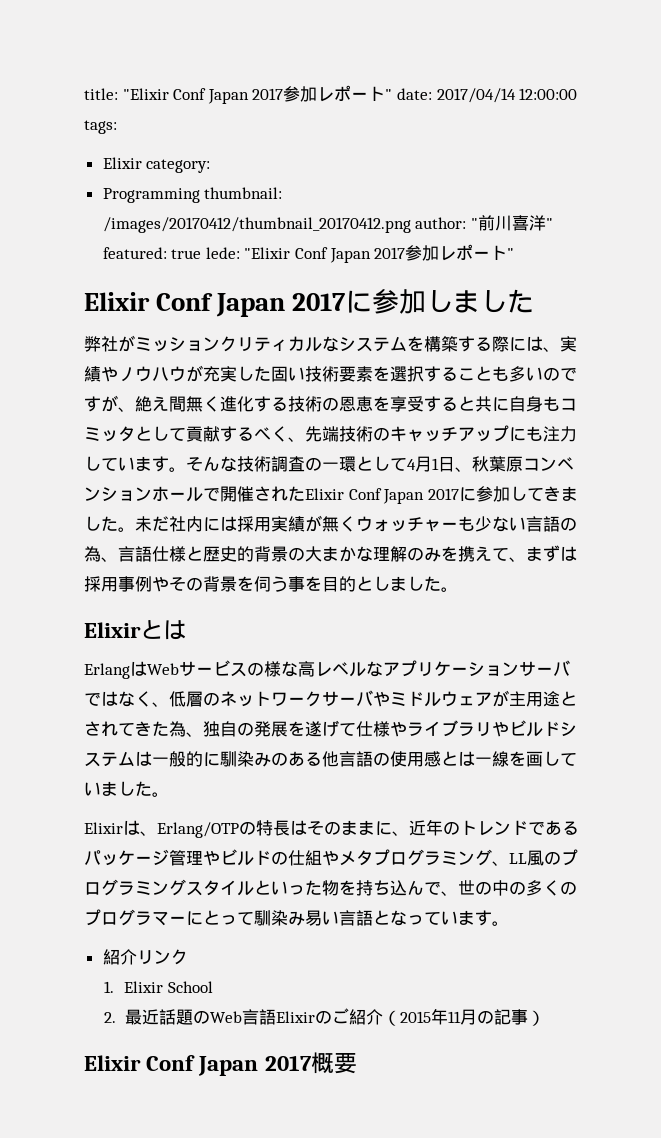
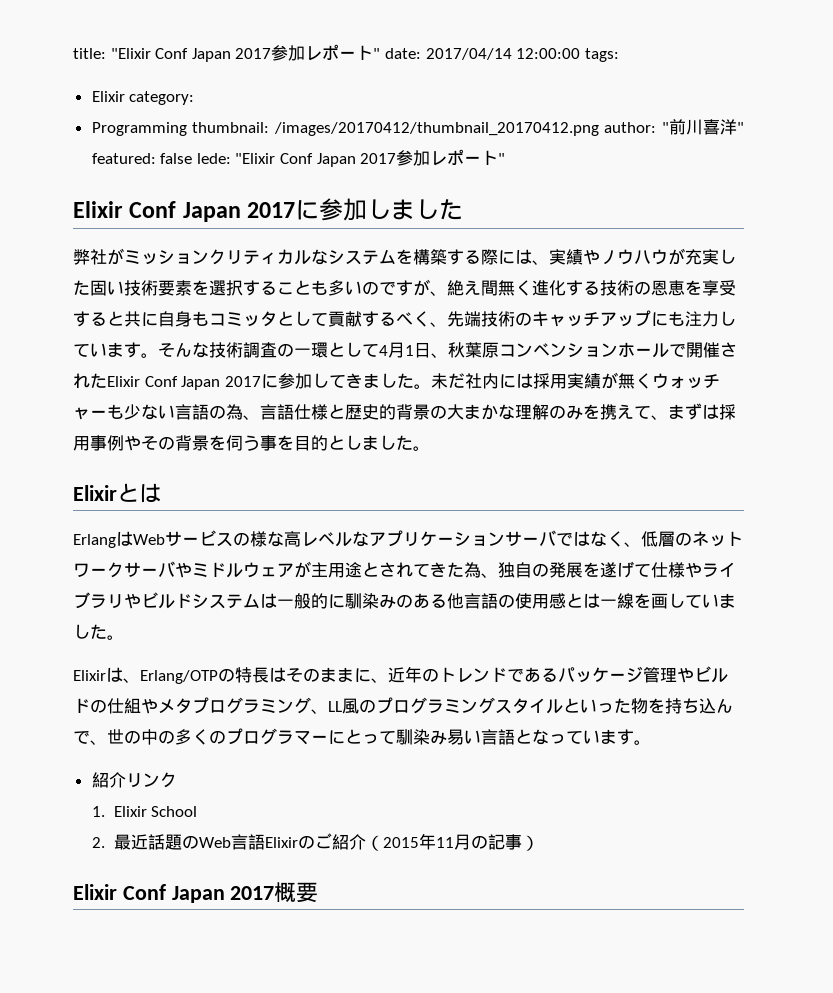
- Programming thumbnail: /images/20170412/thumbnail_20170412.png author: "前川喜洋" featured: true lede: "Elixir Conf Japan 2017参加レポート"
+ Programming thumbnail: /images/20170412/thumbnail_20170412.png author: "前川喜洋" featured: false lede: "Elixir Conf Japan 2017参加レポート"

